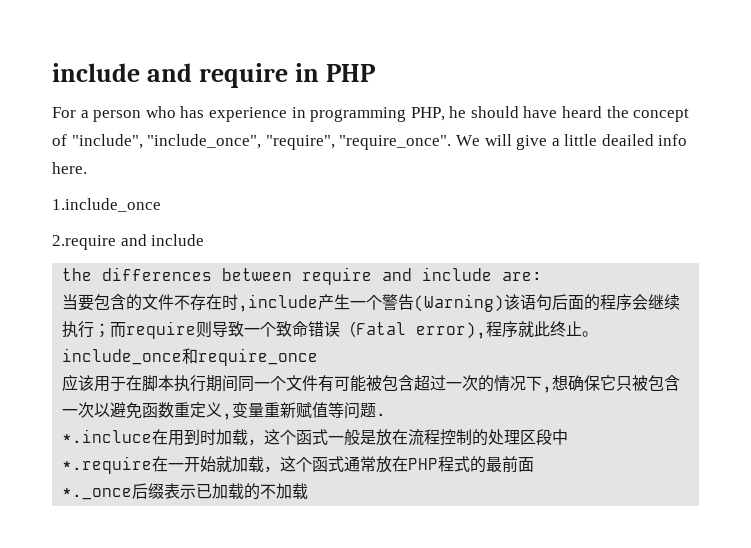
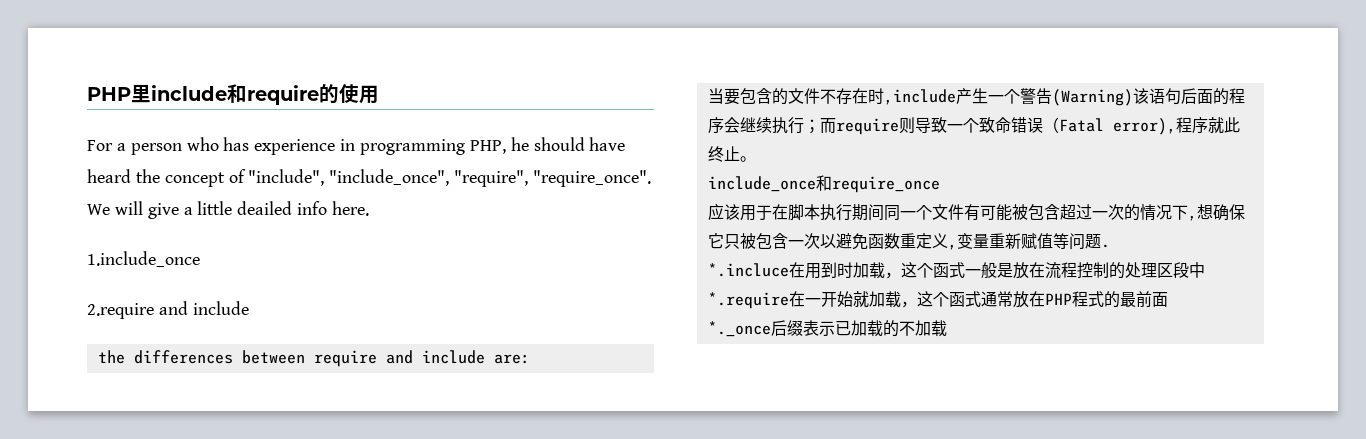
- include and require in PHP
+ PHP里include和require的使用

